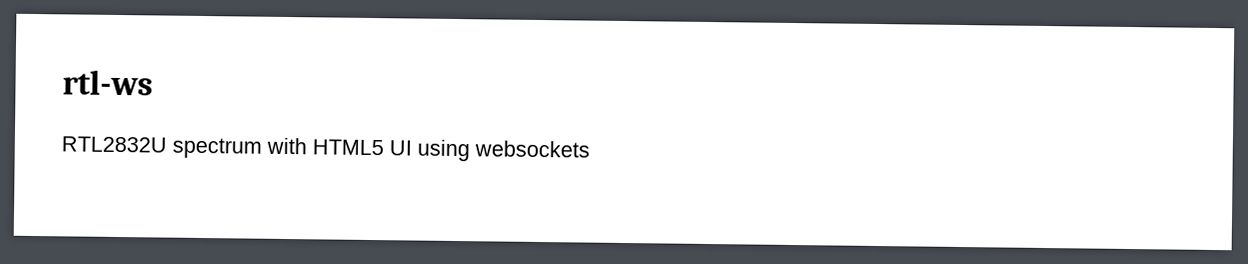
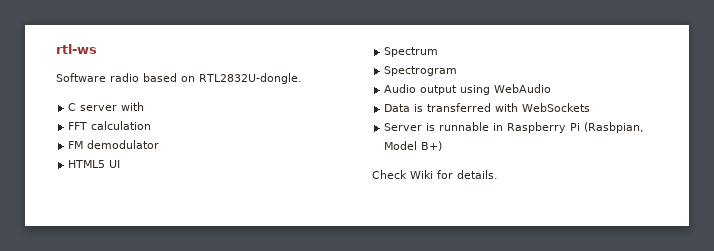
- RTL2832U spectrum with HTML5 UI using websockets
+ Software radio based on RTL2832U-dongle.
+ C server with
+ FFT calculation
+ FM demodulator
+ HTML5 UI
+ Spectrum
+ Spectrogram
+ Audio output using WebAudio
+ Data is transferred with WebSockets
+ Server is runnable in Raspberry Pi (Rasbpian, Model B+)
+ Check Wiki for details.

